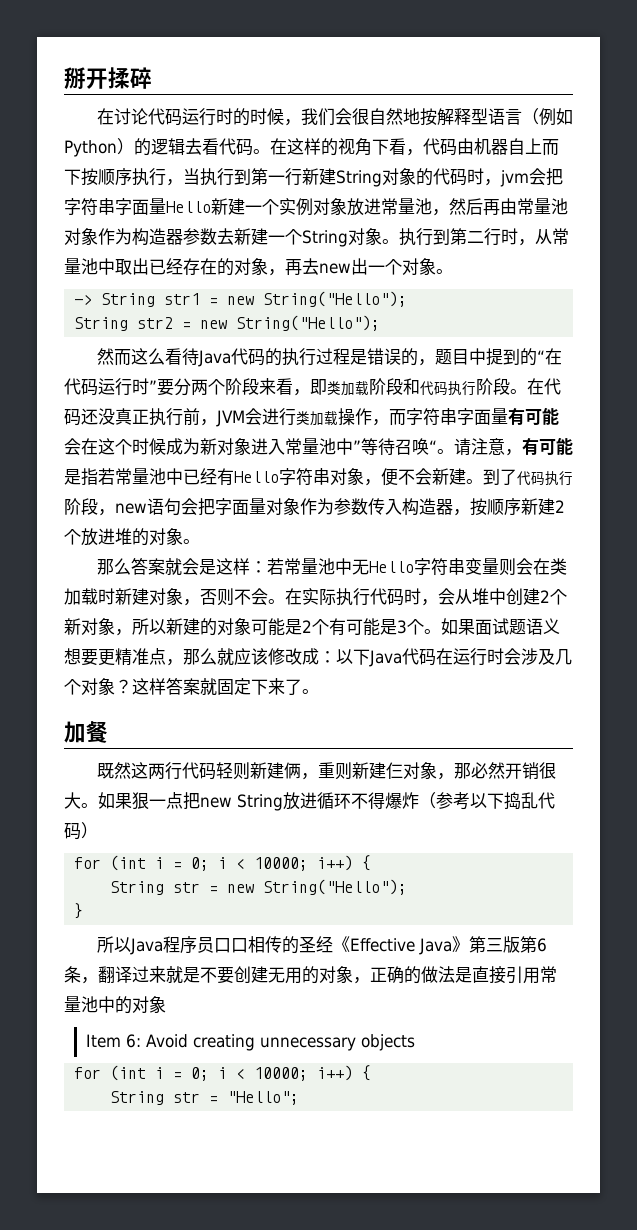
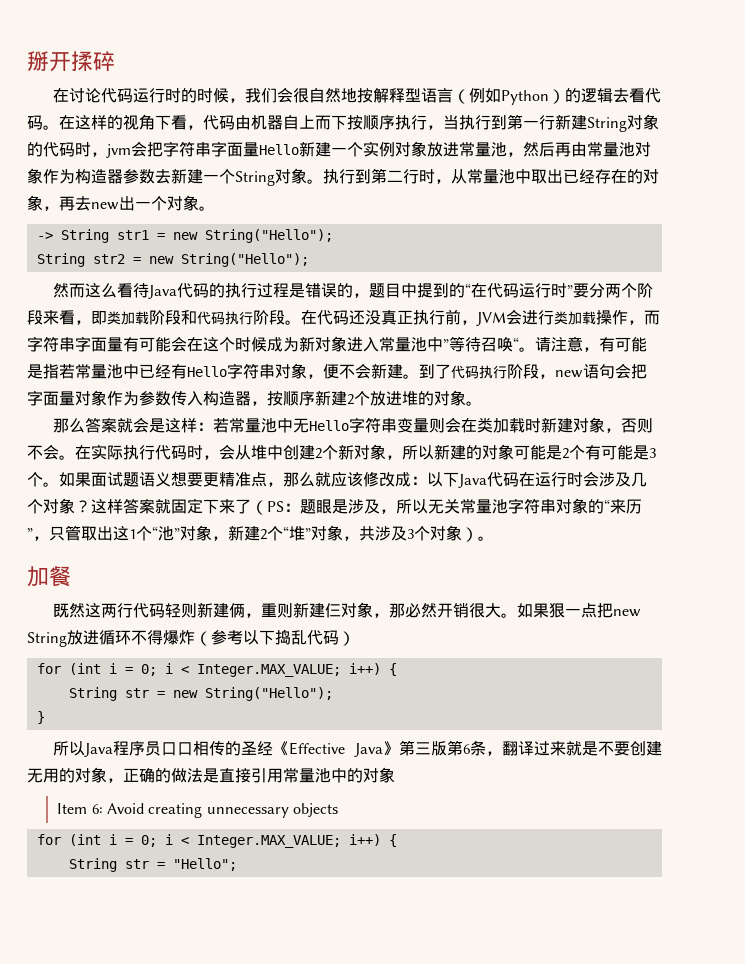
- 这样答案就固定下来了。
+ 这样答案就固定下来了（PS：题眼是涉及，所以无关常量池字符串对象的“来历”，只管取出这1个“池”对象，新建2个“堆”对象，共涉及3个对象）。
  如果狠一点把new String放进循环不得爆炸（参考以下捣乱代码）
- for (int i = 0; i < 10000; i++) {
+ for (int i = 0; i < Integer.MAX_VALUE; i++) {
  Item 6: Avoid creating unnecessary objects
- for (int i = 0; i < 10000; i++) {
+ for (int i = 0; i < Integer.MAX_VALUE; i++) {

